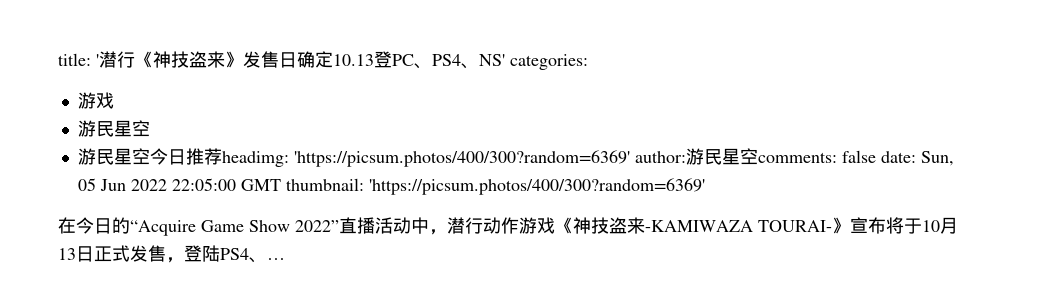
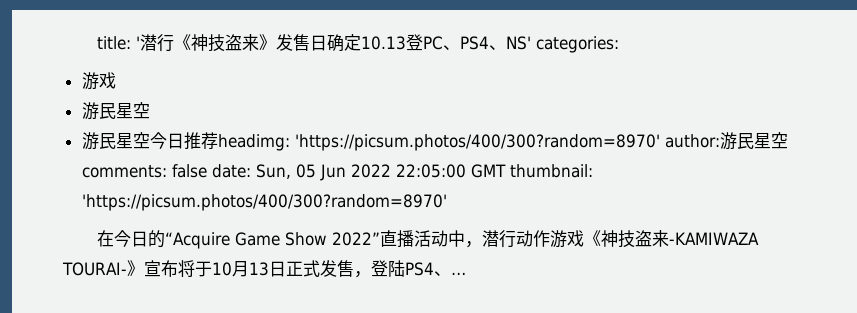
- 游民星空今日推荐headimg: 'https://picsum.photos/400/300?random=6369' author:游民星空comments: false date: Sun, 05 Jun 2022 22:05:00 GMT thumbnail: 'https://picsum.photos/400/300?random=6369'
+ 游民星空今日推荐headimg: 'https://picsum.photos/400/300?random=8970' author:游民星空comments: false date: Sun, 05 Jun 2022 22:05:00 GMT thumbnail: 'https://picsum.photos/400/300?random=8970'

